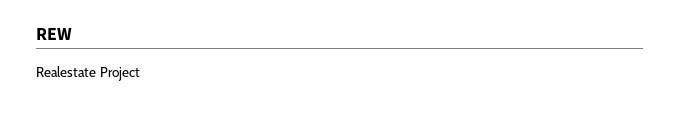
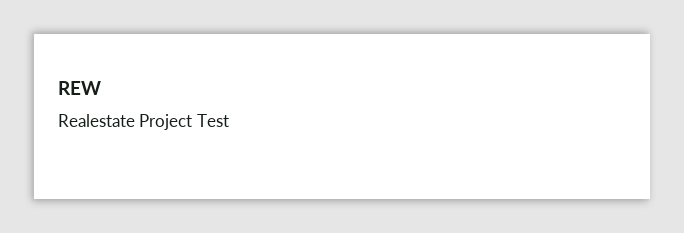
- Realestate Project
+ Realestate Project Test

